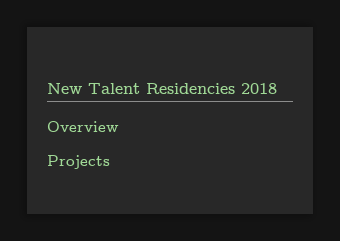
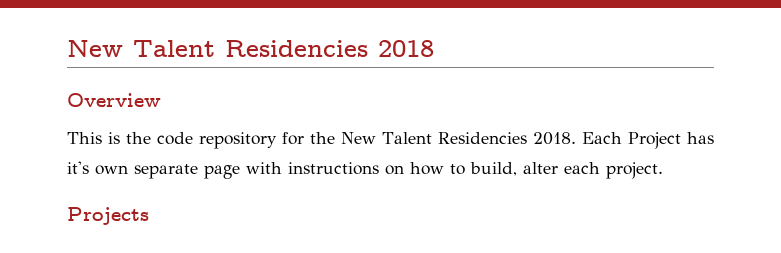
+ This is the code repository for the New Talent Residencies 2018. Each Project has it's own separate page with instructions on how to build, alter each project.

